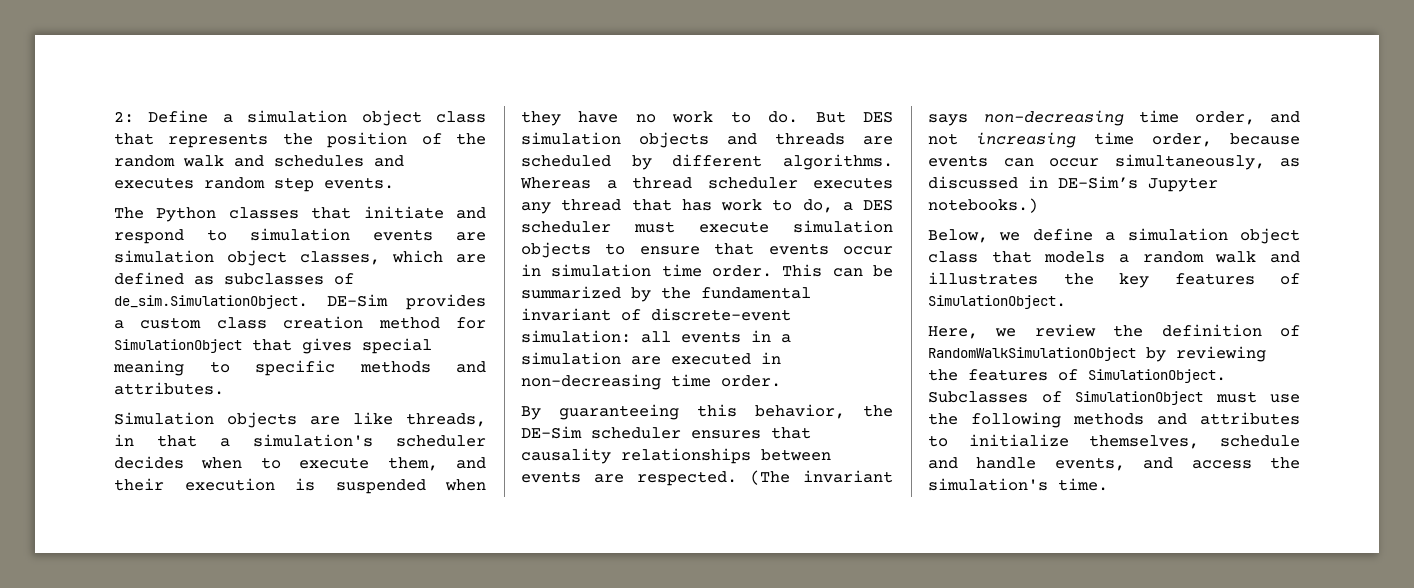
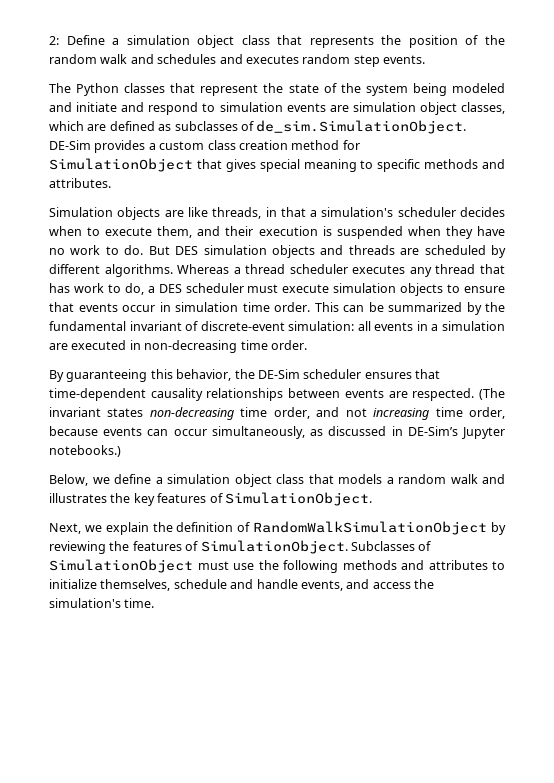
- The Python classes that initiate and respond to simulation events are simulation object classes, which are defined as subclasses of de_sim.SimulationObject. DE-Sim provides a custom class creation method for SimulationObject that gives special meaning to specific methods and attributes.
+ The Python classes that represent the state of the system being modeled and initiate and respond to simulation events are simulation object classes, which are defined as subclasses of de_sim.SimulationObject. DE-Sim provides a custom class creation method for SimulationObject that gives special meaning to specific methods and attributes.
- By guaranteeing this behavior, the DE-Sim scheduler ensures that causality relationships between events are respected.
+ By guaranteeing this behavior, the DE-Sim scheduler ensures that time-dependent causality relationships between events are respected.
- (The invariant says non-decreasing time order, and not increasing time order, because events can occur simultaneously, as discussed in DE-Sim’s Jupyter notebooks.)
+ (The invariant states non-decreasing time order, and not increasing time order, because events can occur simultaneously, as discussed in DE-Sim’s Jupyter notebooks.)
- Here, we review the definition of RandomWalkSimulationObject by reviewing the features of SimulationObject.
+ Next, we explain the definition of RandomWalkSimulationObject by reviewing the features of SimulationObject.

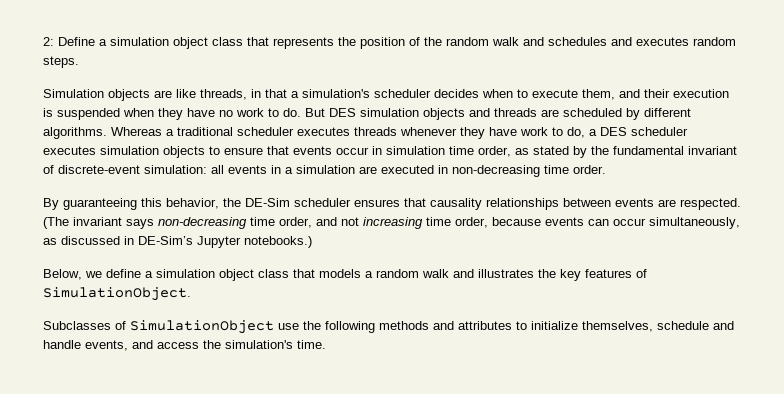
- 2: Define a simulation object class that represents the position of the random walk and schedules and executes random step events.
- The Python classes that represent the state of the system being modeled and initiate and respond to simulation events are simulation object classes, which are defined as subclasses of de_sim.SimulationObject. DE-Sim provides a custom class creation method for SimulationObject that gives special meaning to specific methods and attributes.
+ 2: Define a simulation object class that represents the position of the random walk and schedules and executes random steps.
- Whereas a thread scheduler executes any thread that has work to do, a DES scheduler must execute simulation objects to ensure that events occur in simulation time order. This can be summarized by the fundamental invariant of discrete-event simulation: all events in a simulation are executed in non-decreasing time order.
+ Whereas a traditional scheduler executes threads whenever they have work to do, a DES scheduler executes simulation objects to ensure that events occur in simulation time order, as stated by the fundamental invariant of discrete-event simulation: all events in a simulation are executed in non-decreasing time order.
- By guaranteeing this behavior, the DE-Sim scheduler ensures that time-dependent causality relationships between events are respected.
+ By guaranteeing this behavior, the DE-Sim scheduler ensures that causality relationships between events are respected.
- (The invariant states non-decreasing time order, and not increasing time order, because events can occur simultaneously, as discussed in DE-Sim’s Jupyter notebooks.)
+ (The invariant says non-decreasing time order, and not increasing time order, because events can occur simultaneously, as discussed in DE-Sim’s Jupyter notebooks.)
- Next, we explain the definition of RandomWalkSimulationObject by reviewing the features of SimulationObject. Subclasses of SimulationObject must use the following methods and attributes to initialize themselves, schedule and handle events, and access the simulation's time.
+ Subclasses of SimulationObject use the following methods and attributes to initialize themselves, schedule and handle events, and access the simulation's time.

